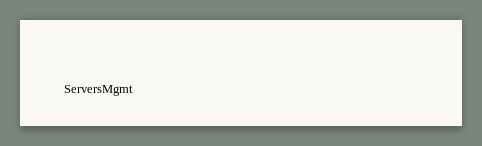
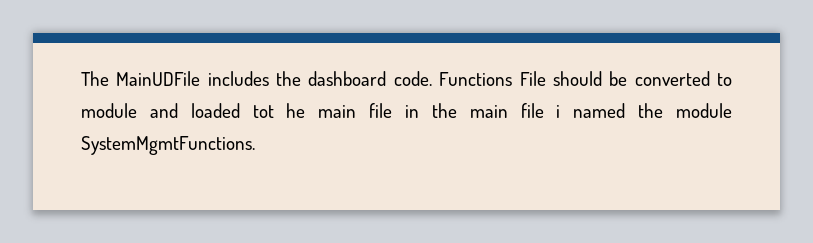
- ServersMgmt
+ The MainUDFile includes the dashboard code. Functions File should be converted to module and loaded tot he main file in the main file i named the module SystemMgmtFunctions.

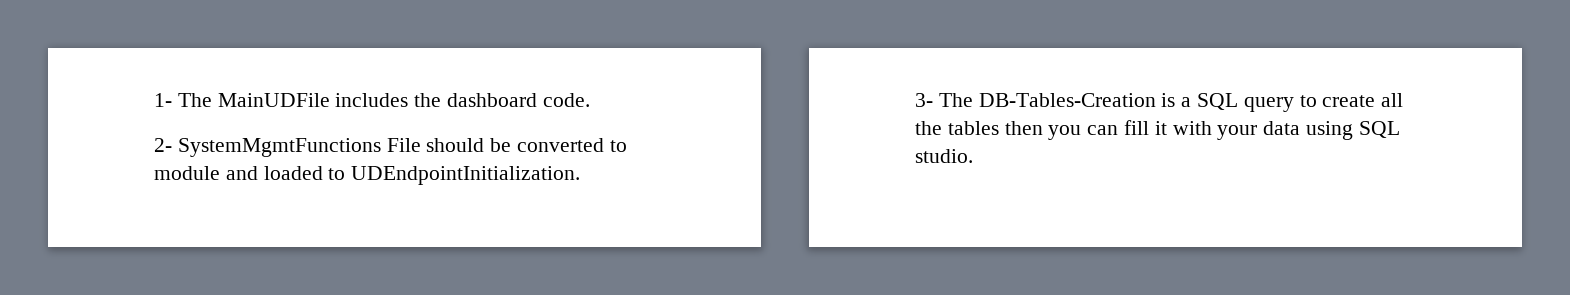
- The MainUDFile includes the dashboard code. Functions File should be converted to module and loaded tot he main file in the main file i named the module SystemMgmtFunctions.
+ 1- The MainUDFile includes the dashboard code.
+ 2- SystemMgmtFunctions File should be converted to module and loaded to UDEndpointInitialization.
+ 3- The DB-Tables-Creation is a SQL query to create all the tables then you can fill it with your data using SQL studio.

